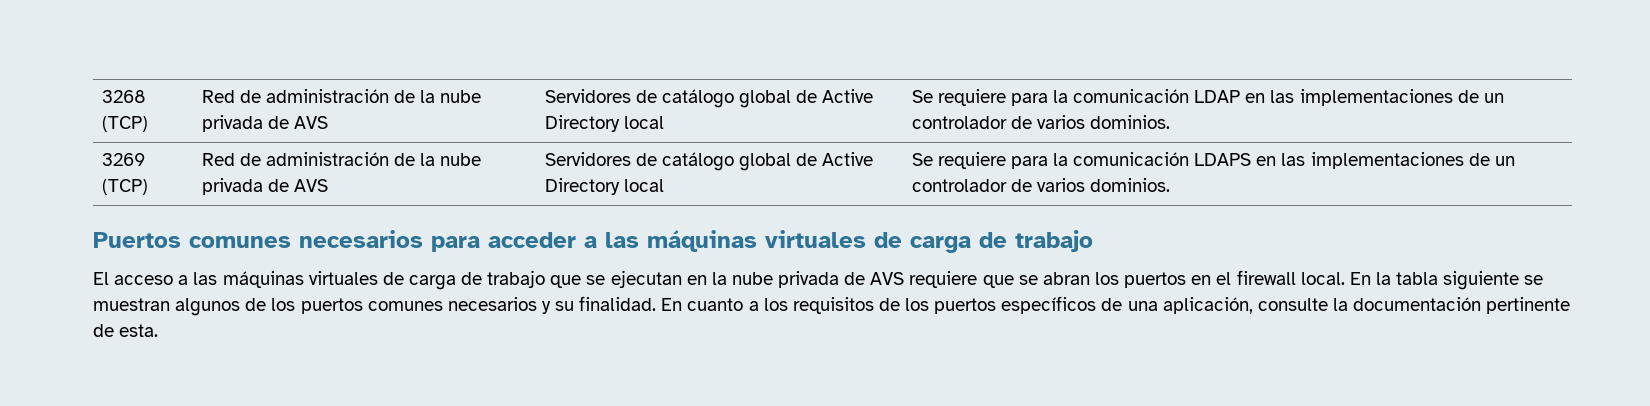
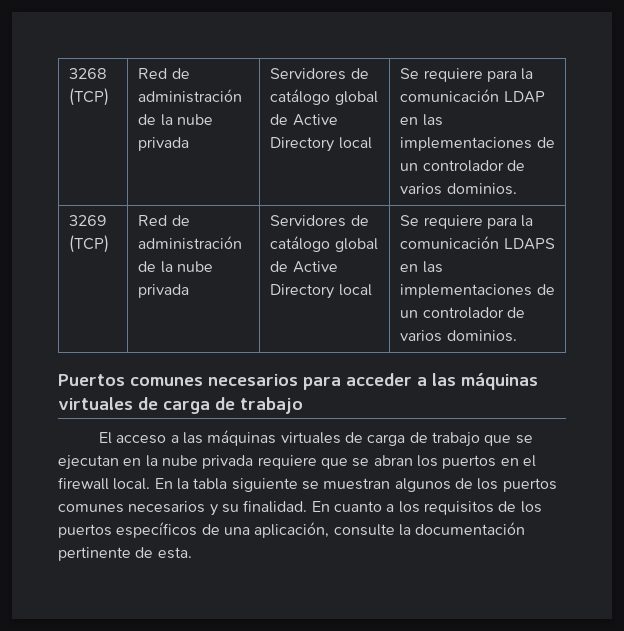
- 3268 (TCP) | Red de administración de la nube privada de AVS | Servidores de catálogo global de Active Directory local | Se requiere para la comunicación LDAP en las implementaciones de un controlador de varios dominios.
+ 3268 (TCP) | Red de administración de la nube privada | Servidores de catálogo global de Active Directory local | Se requiere para la comunicación LDAP en las implementaciones de un controlador de varios dominios.
- 3269 (TCP) | Red de administración de la nube privada de AVS | Servidores de catálogo global de Active Directory local | Se requiere para la comunicación LDAPS en las implementaciones de un controlador de varios dominios.
+ 3269 (TCP) | Red de administración de la nube privada | Servidores de catálogo global de Active Directory local | Se requiere para la comunicación LDAPS en las implementaciones de un controlador de varios dominios.
- El acceso a las máquinas virtuales de carga de trabajo que se ejecutan en la nube privada de AVS requiere que se abran los puertos en el firewall local.
+ El acceso a las máquinas virtuales de carga de trabajo que se ejecutan en la nube privada requiere que se abran los puertos en el firewall local.

